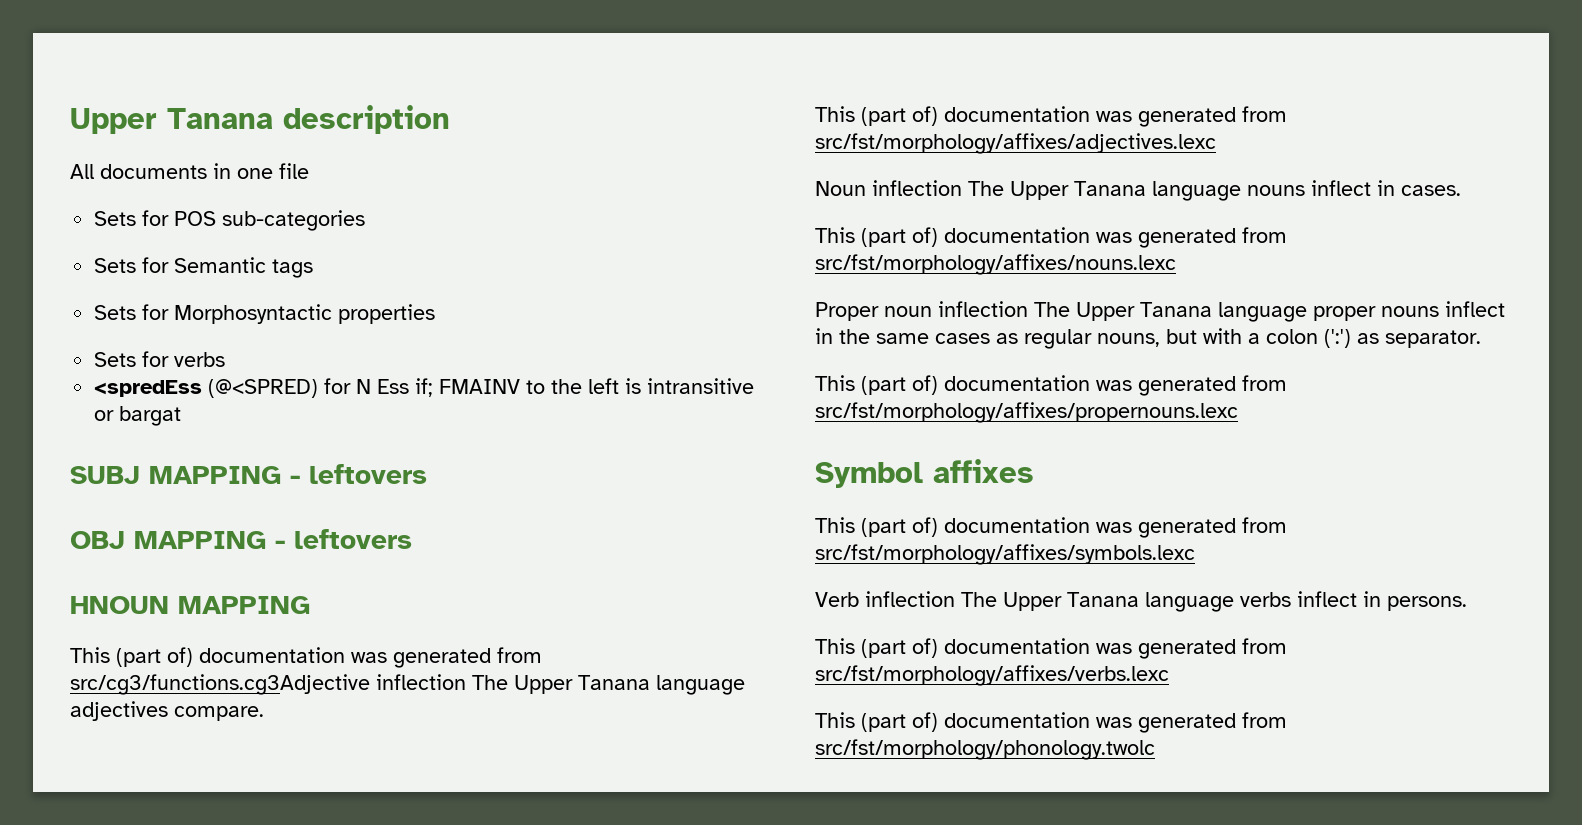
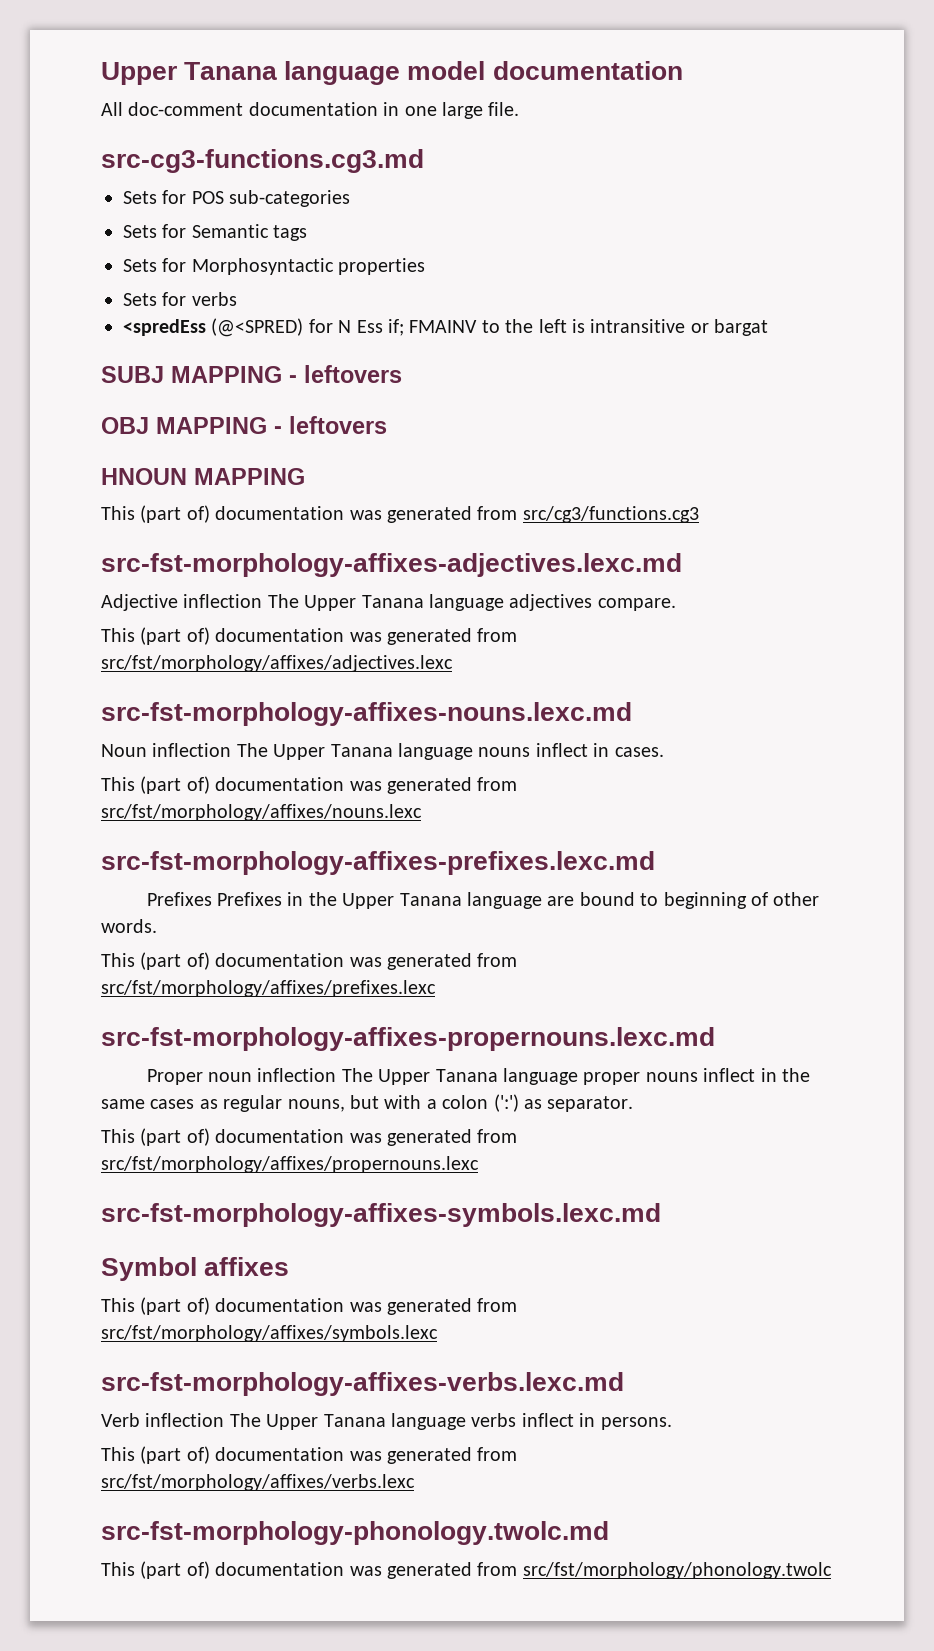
- Upper Tanana description
- All documents in one file
+ Upper Tanana language model documentation
+ All doc-comment documentation in one large file.
+ src-cg3-functions.cg3.md
- This (part of) documentation was generated from src/cg3/functions.cg3Adjective inflection The Upper Tanana language adjectives compare.
+ This (part of) documentation was generated from src/cg3/functions.cg3
+ src-fst-morphology-affixes-adjectives.lexc.md
+ Adjective inflection The Upper Tanana language adjectives compare.
+ src-fst-morphology-affixes-nouns.lexc.md
+ src-fst-morphology-affixes-prefixes.lexc.md
+ Prefixes Prefixes in the Upper Tanana language are bound to beginning of other words.
+ This (part of) documentation was generated from src/fst/morphology/affixes/prefixes.lexc
+ src-fst-morphology-affixes-propernouns.lexc.md
+ src-fst-morphology-affixes-symbols.lexc.md
+ src-fst-morphology-affixes-verbs.lexc.md
+ src-fst-morphology-phonology.twolc.md

